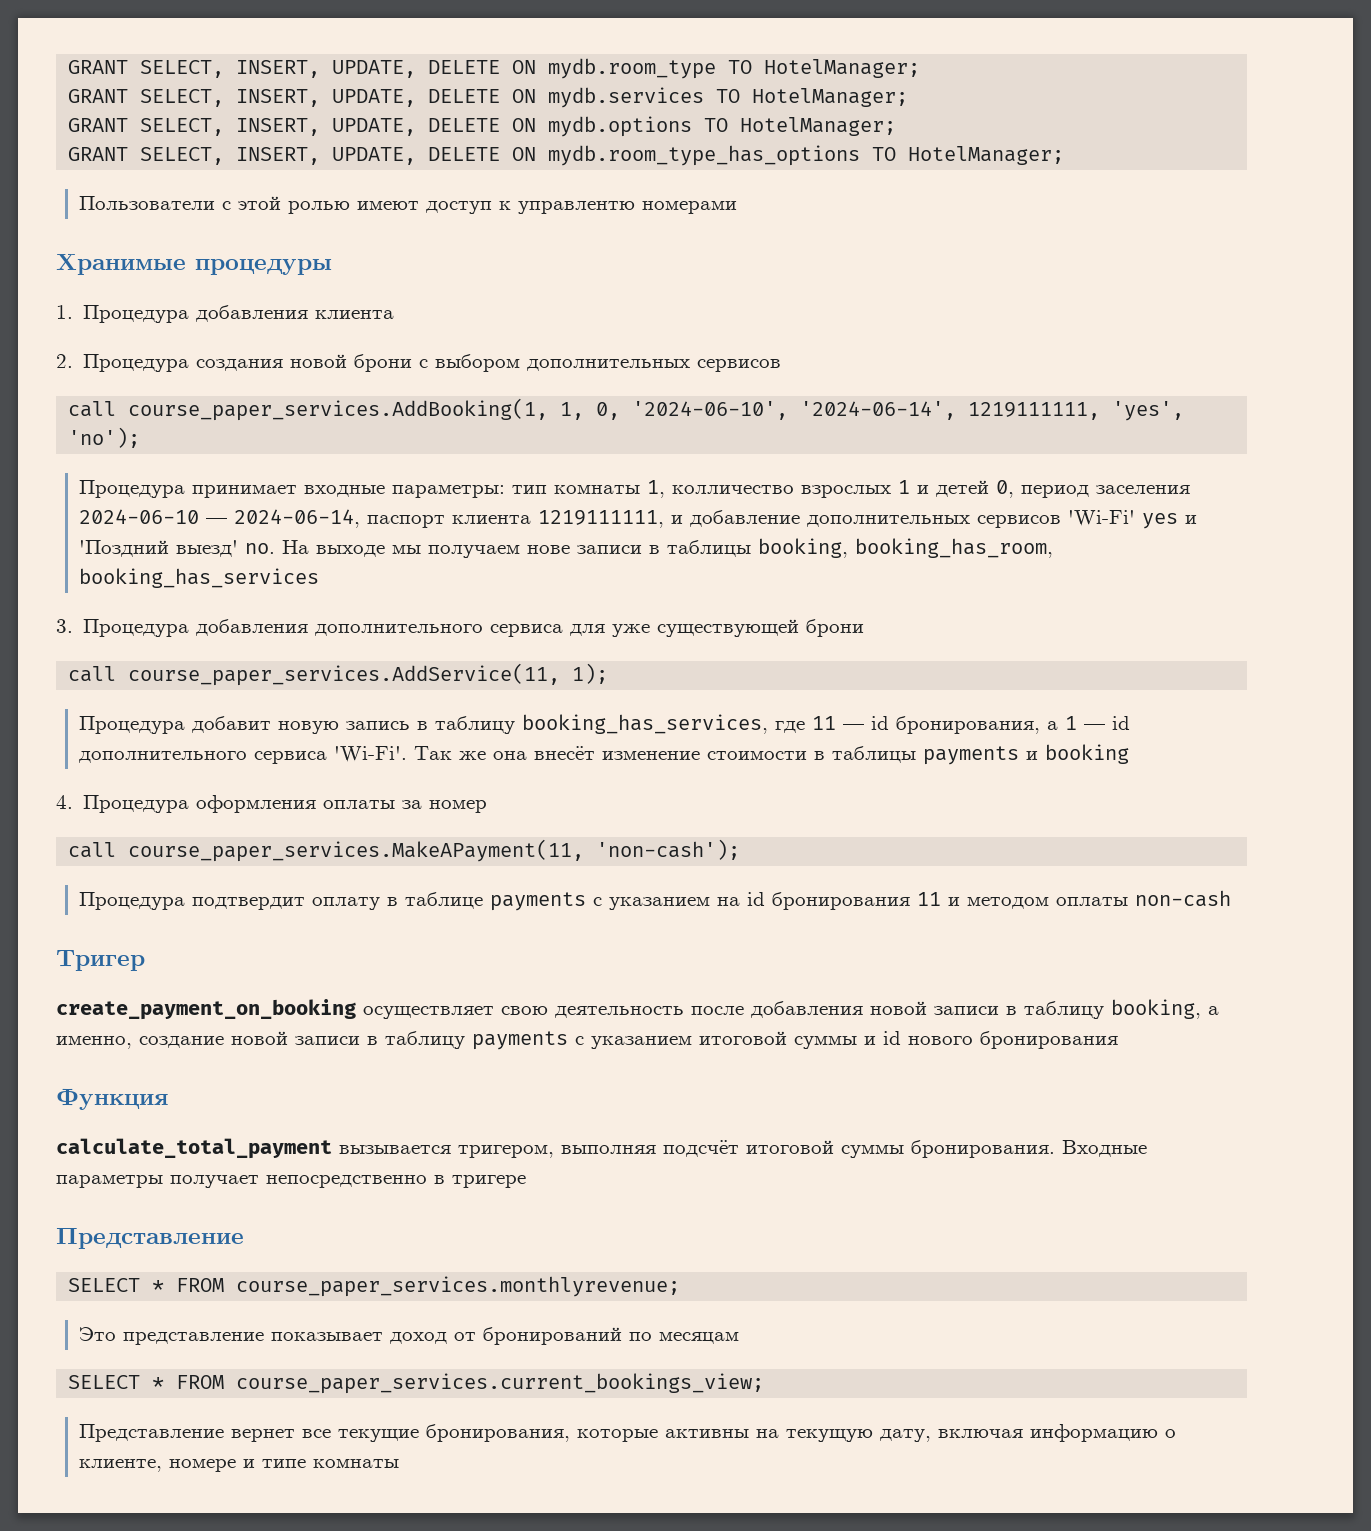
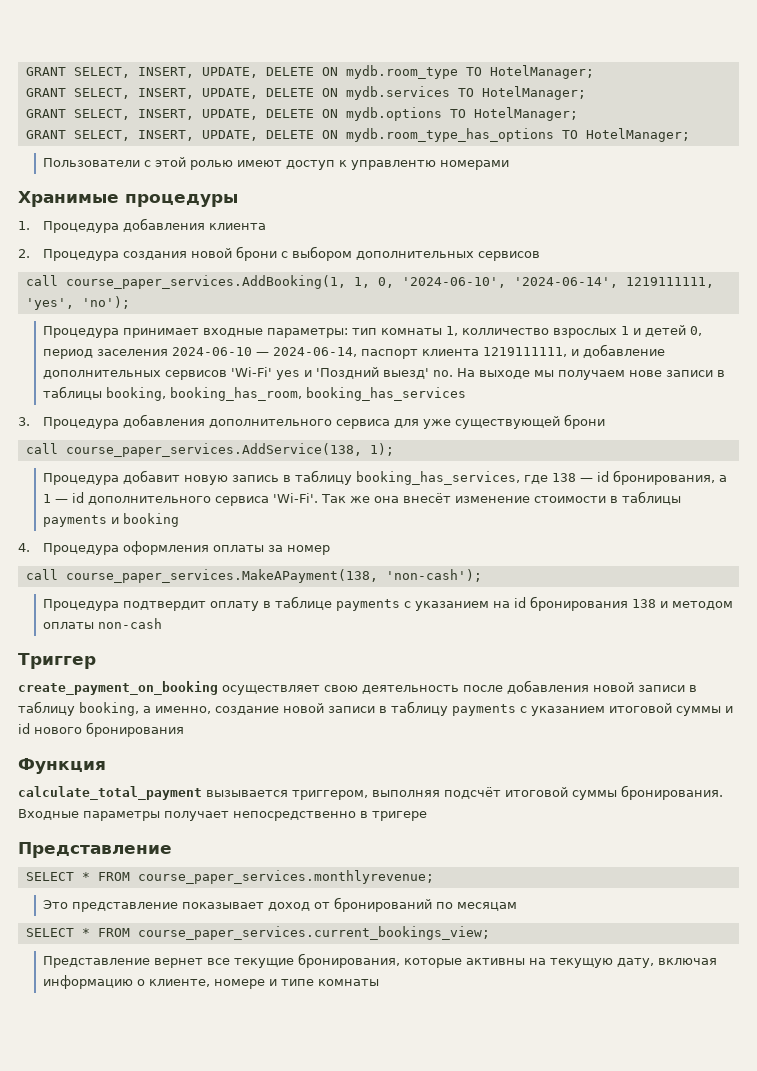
- call course_paper_services.AddService(11, 1);
+ call course_paper_services.AddService(138, 1);
- Процедура добавит новую запись в таблицу booking_has_services, где 11 — id бронирования, а 1 — id дополнительного сервиса 'Wi-Fi'.
+ Процедура добавит новую запись в таблицу booking_has_services, где 138 — id бронирования, а 1 — id дополнительного сервиса 'Wi-Fi'.
- call course_paper_services.MakeAPayment(11, 'non-cash');
+ call course_paper_services.MakeAPayment(138, 'non-cash');
- Процедура подтвердит оплату в таблице payments с указанием на id бронирования 11 и методом оплаты non-cash
+ Процедура подтвердит оплату в таблице payments с указанием на id бронирования 138 и методом оплаты non-cash
- Тригер
+ Триггер
- calculate_total_payment вызывается тригером, выполняя подсчёт итоговой суммы бронирования.
+ calculate_total_payment вызывается триггером, выполняя подсчёт итоговой суммы бронирования.

